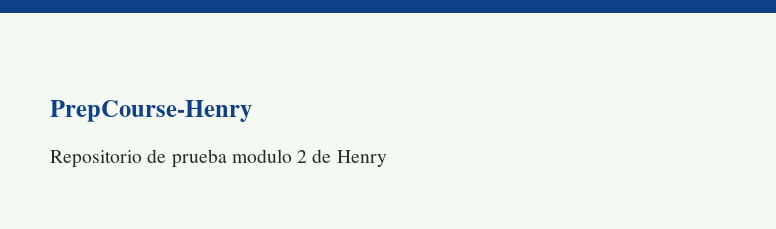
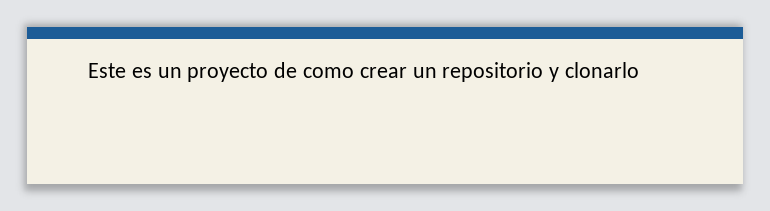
- PrepCourse-Henry
- Repositorio de prueba modulo 2 de Henry
+ Este es un proyecto de como crear un repositorio y clonarlo

